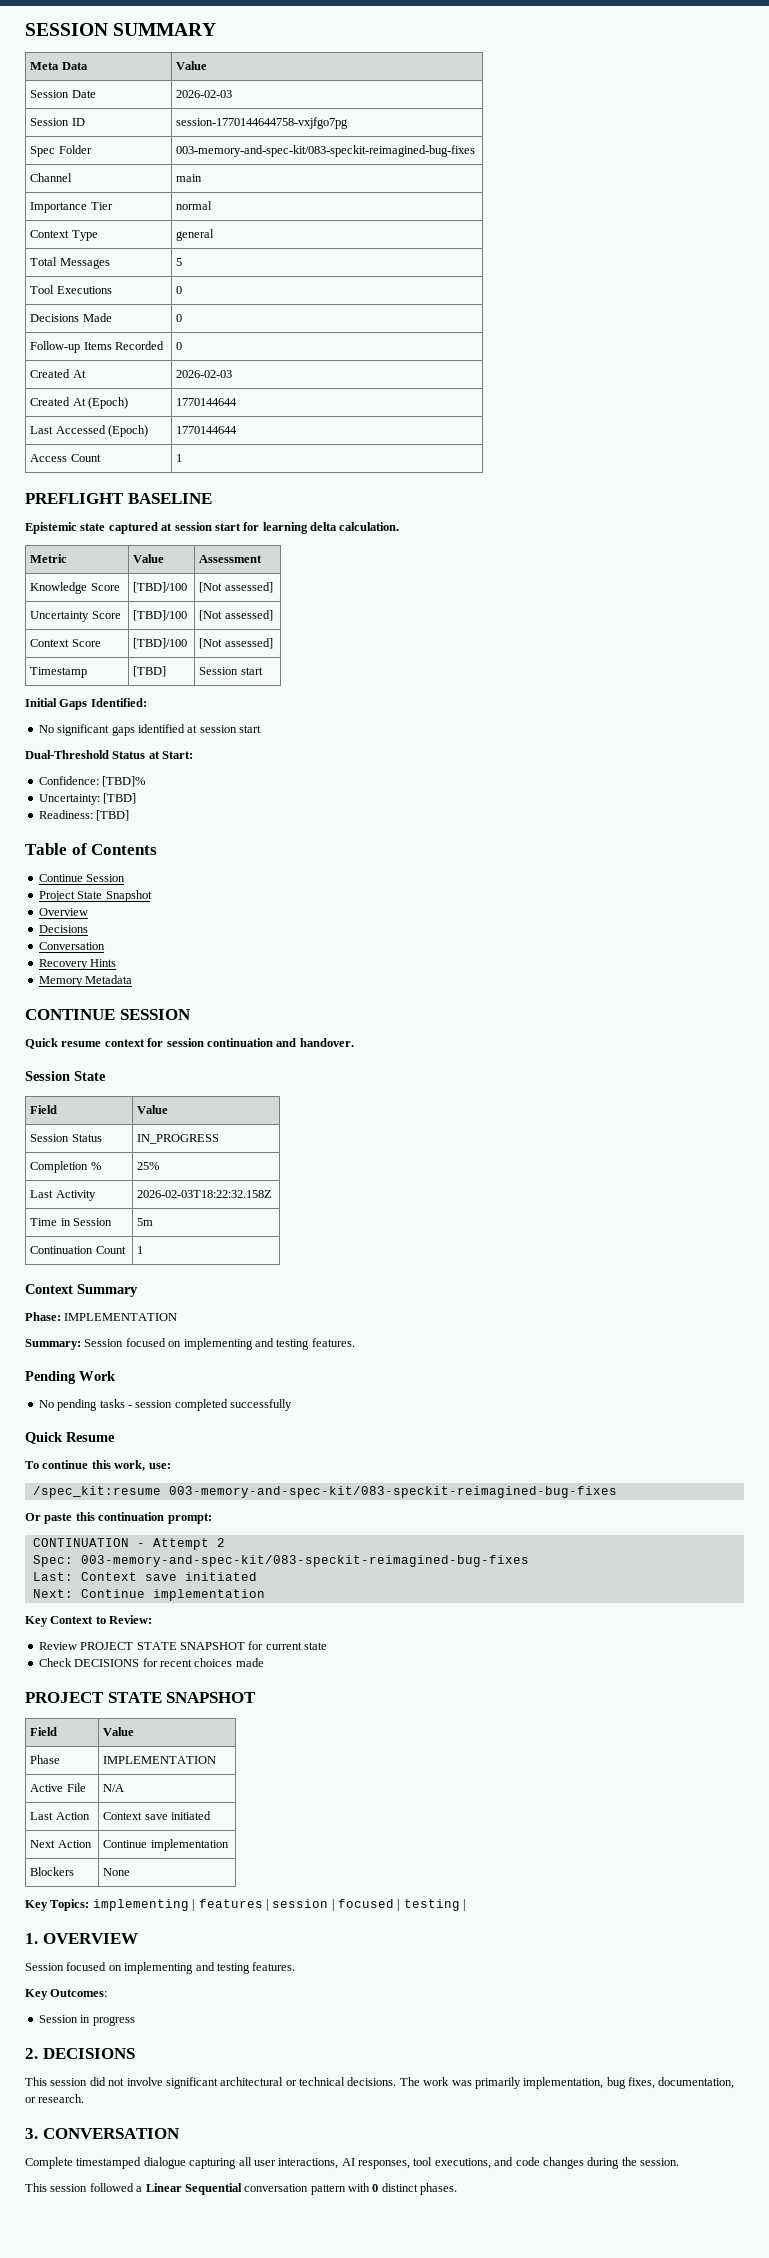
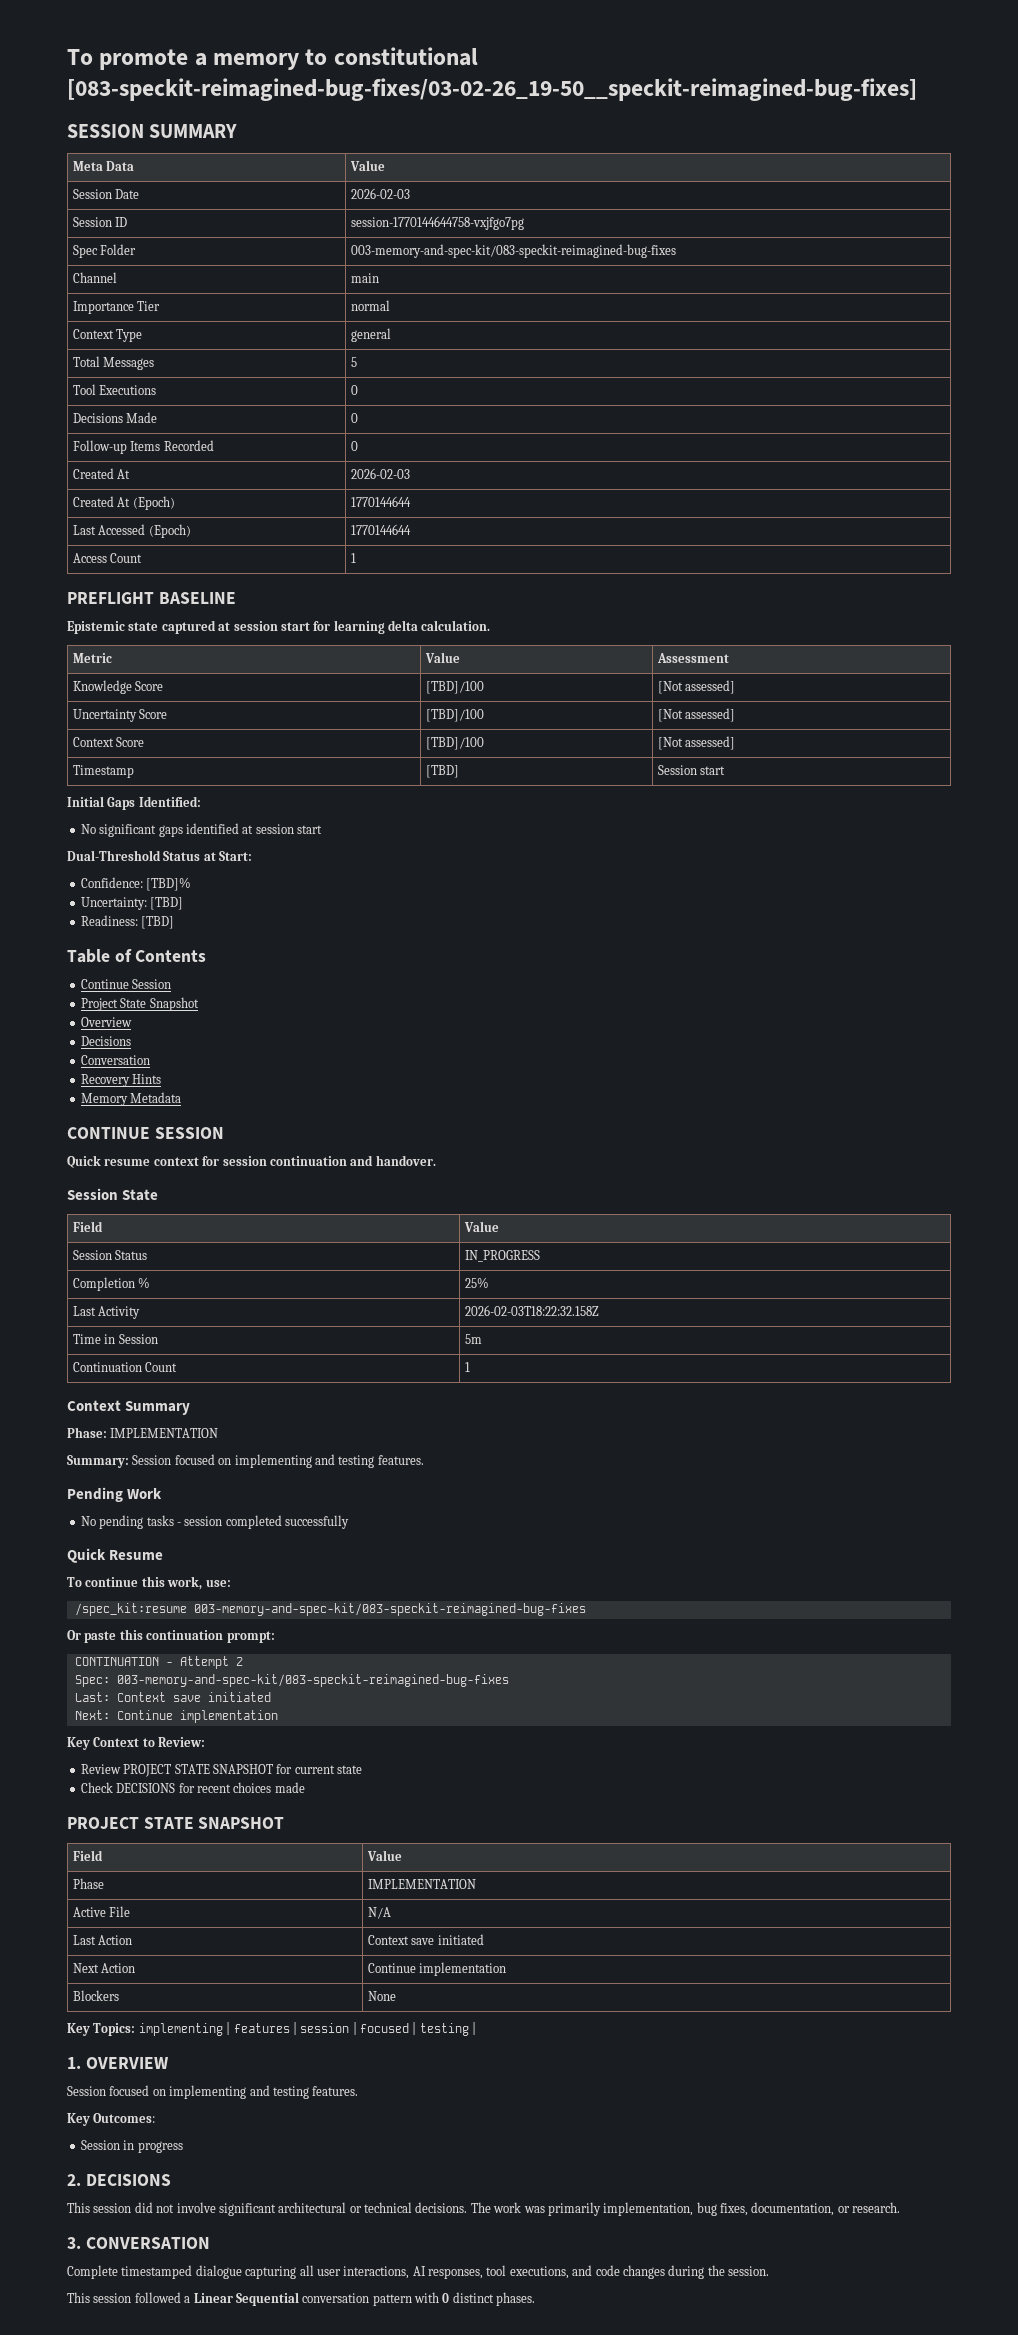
+ To promote a memory to constitutional [083-speckit-reimagined-bug-fixes/03-02-26_19-50__speckit-reimagined-bug-fixes]

